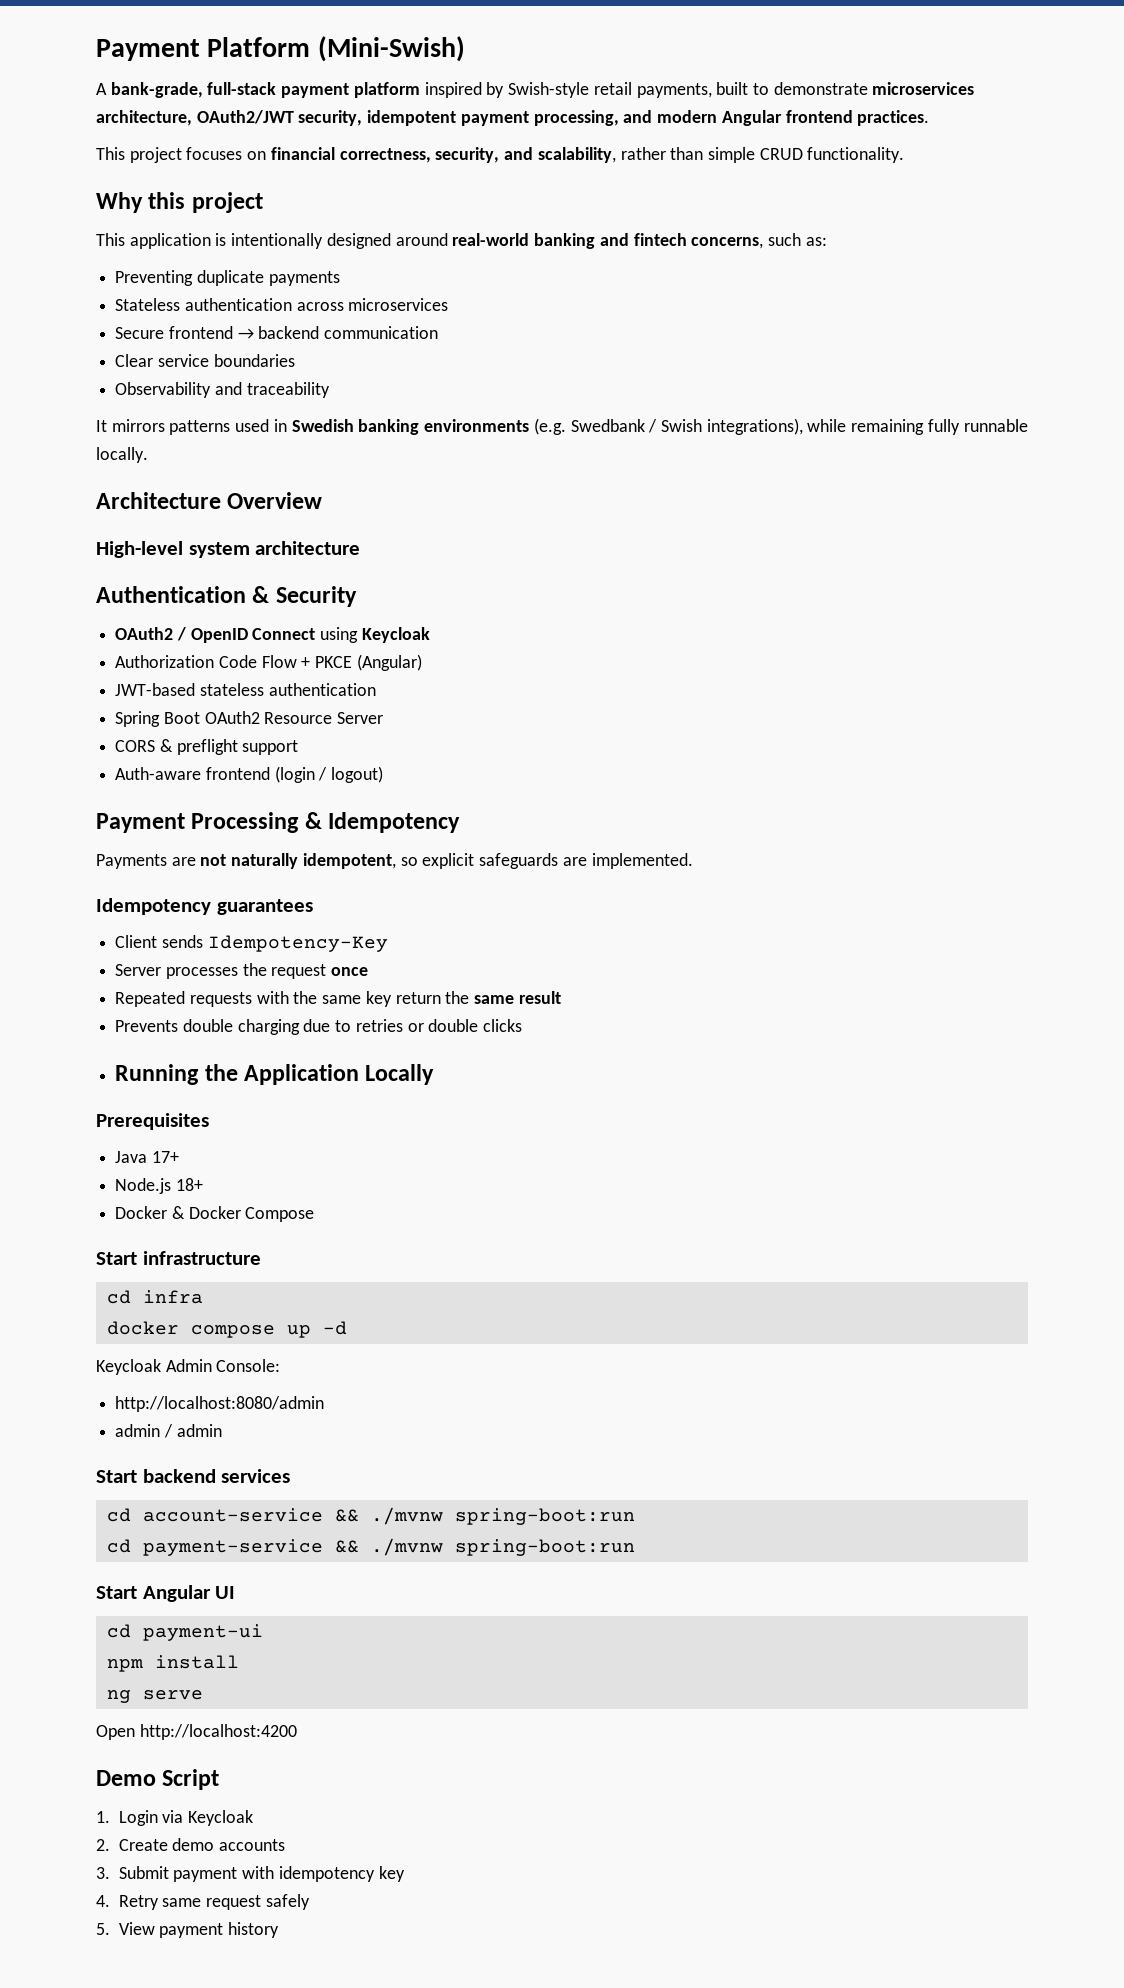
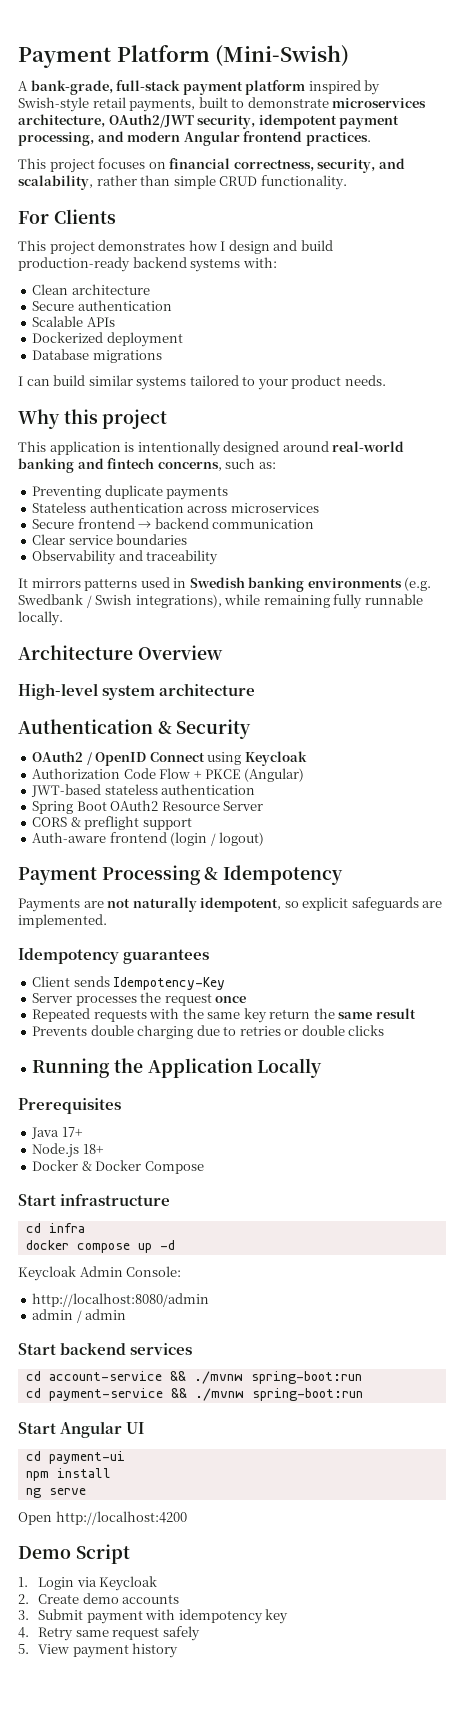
+ For Clients
+ This project demonstrates how I design and build production-ready backend systems with:
+ Clean architecture
+ Secure authentication
+ Scalable APIs
+ Dockerized deployment
+ Database migrations
+ I can build similar systems tailored to your product needs.

